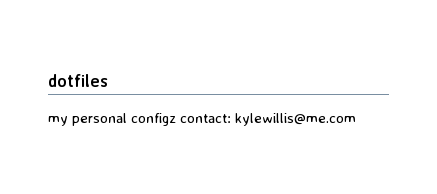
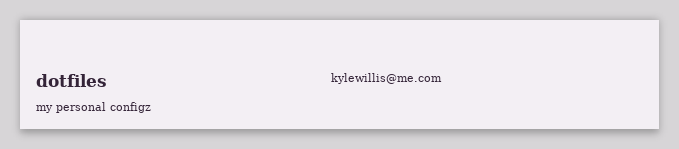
- my personal configz contact: kylewillis@me.com
+ my personal configz
+ kylewillis@me.com

